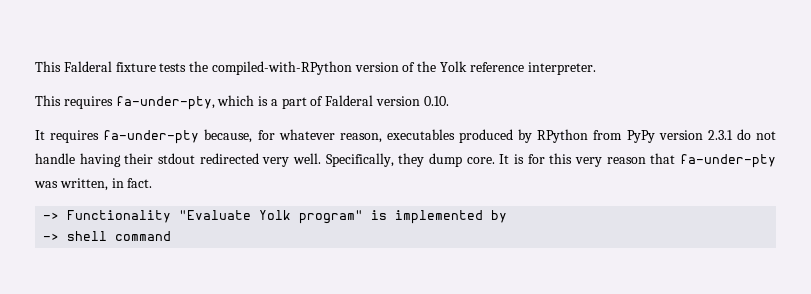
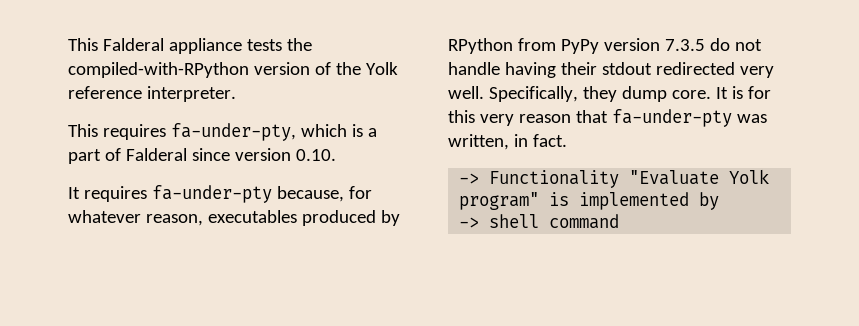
- This Falderal fixture tests the compiled-with-RPython version of the Yolk reference interpreter.
+ This Falderal appliance tests the compiled-with-RPython version of the Yolk reference interpreter.
- This requires fa-under-pty, which is a part of Falderal version 0.10.
+ This requires fa-under-pty, which is a part of Falderal since version 0.10.
- It requires fa-under-pty because, for whatever reason, executables produced by RPython from PyPy version 2.3.1 do not handle having their stdout redirected very well.
+ It requires fa-under-pty because, for whatever reason, executables produced by RPython from PyPy version 7.3.5 do not handle having their stdout redirected very well.

